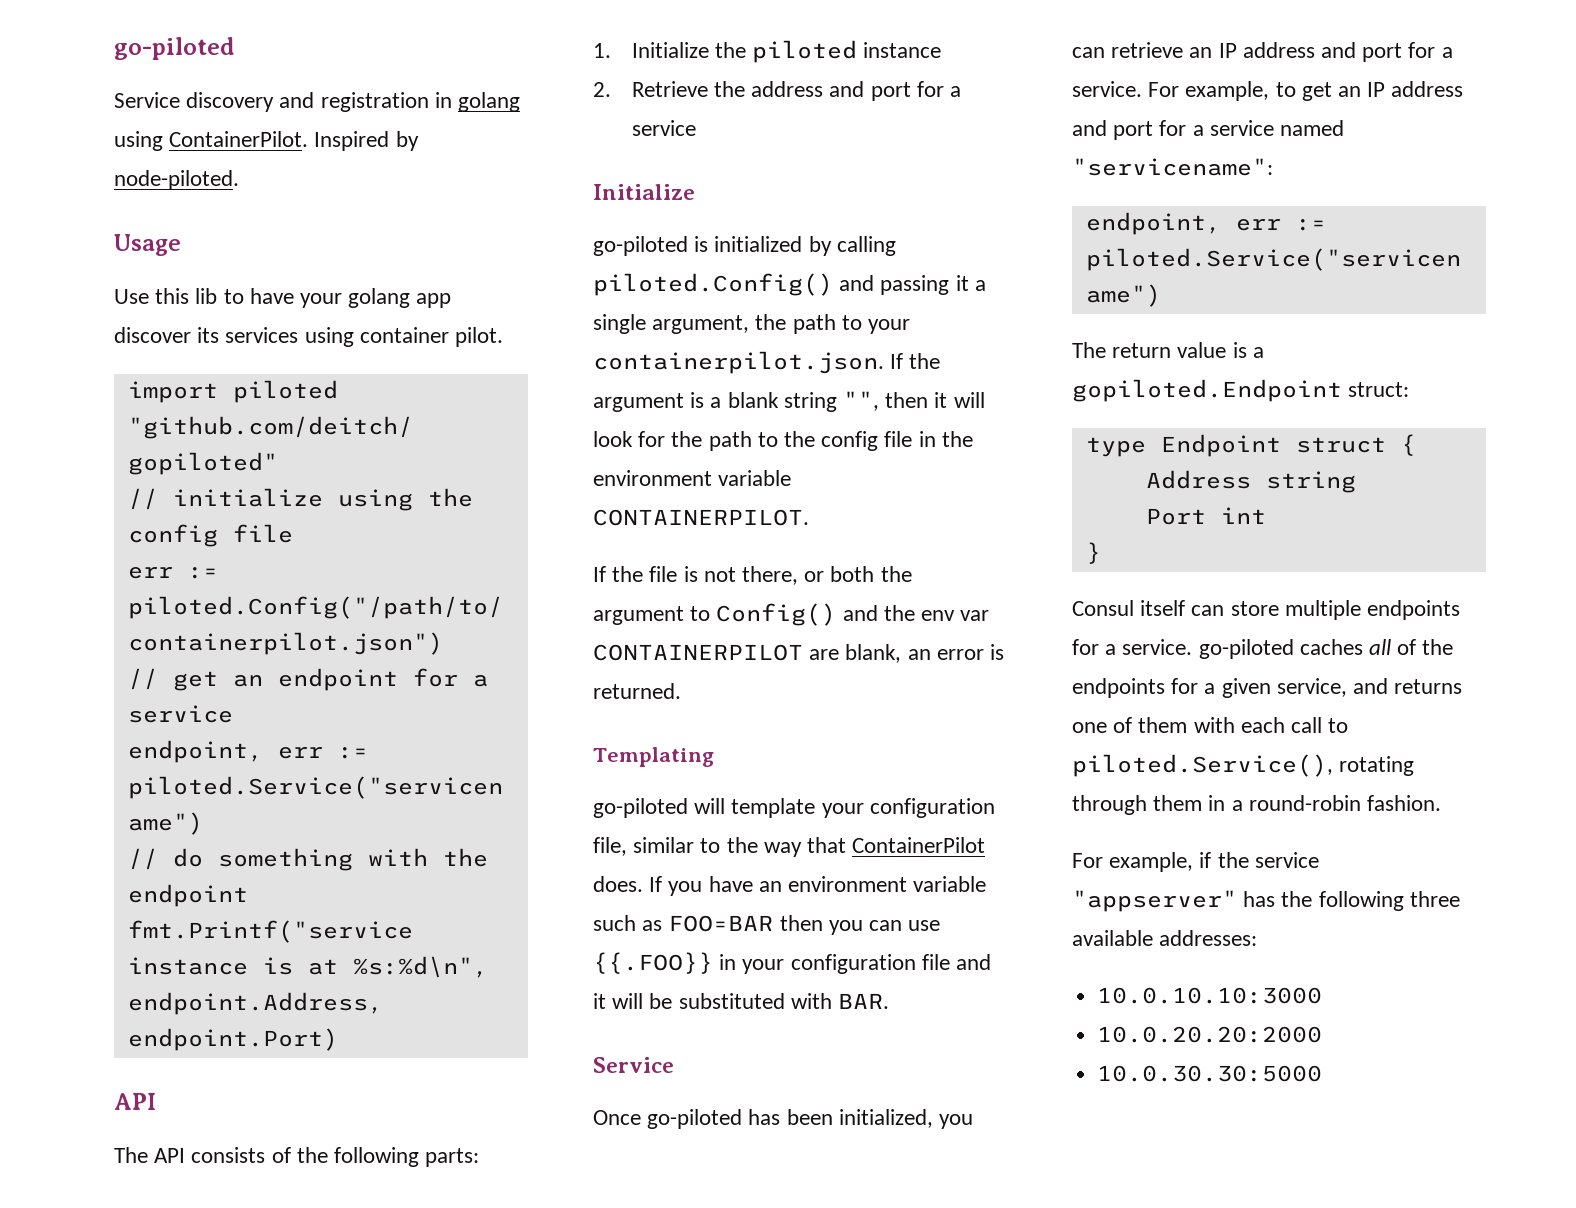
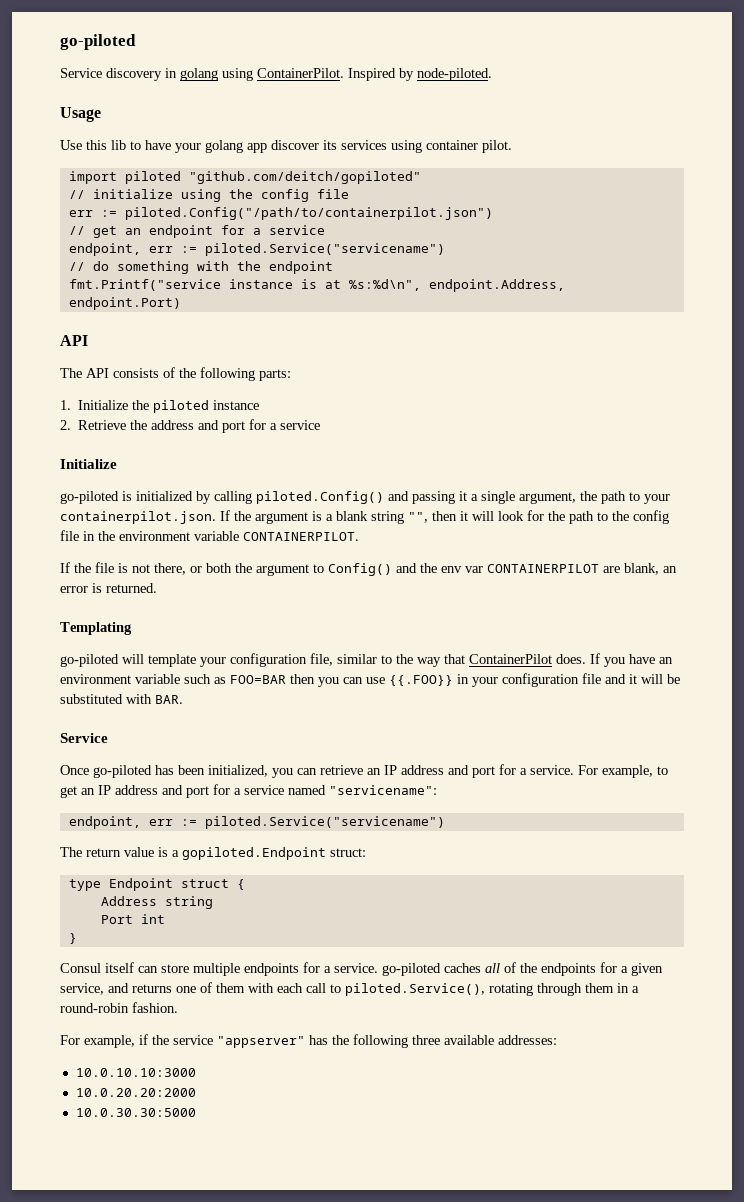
- Service discovery and registration in golang using ContainerPilot.
+ Service discovery in golang using ContainerPilot.

